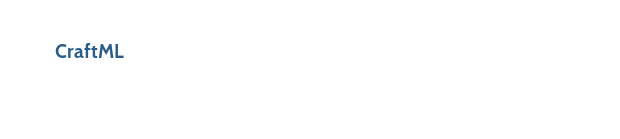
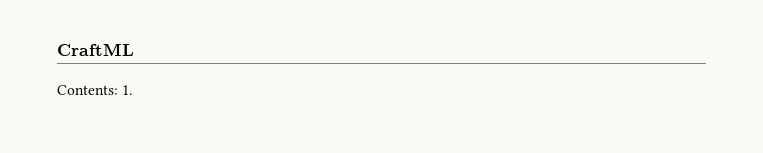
+ Contents: 1.

